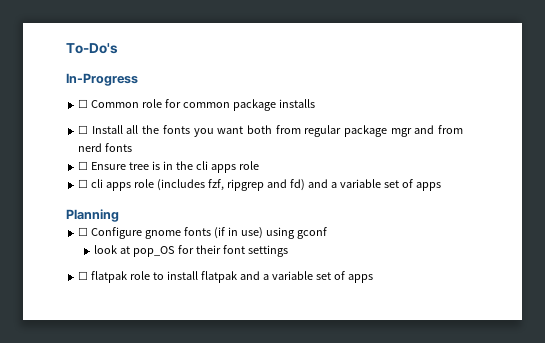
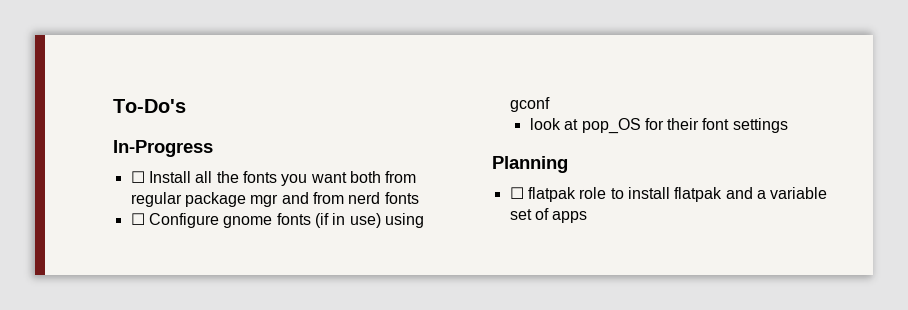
- ☐ Common role for common package installs
- ☐ Ensure tree is in the cli apps role
- ☐ cli apps role (includes fzf, ripgrep and fd) and a variable set of apps
- Planning
+ Planning

